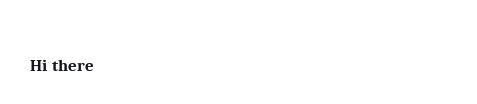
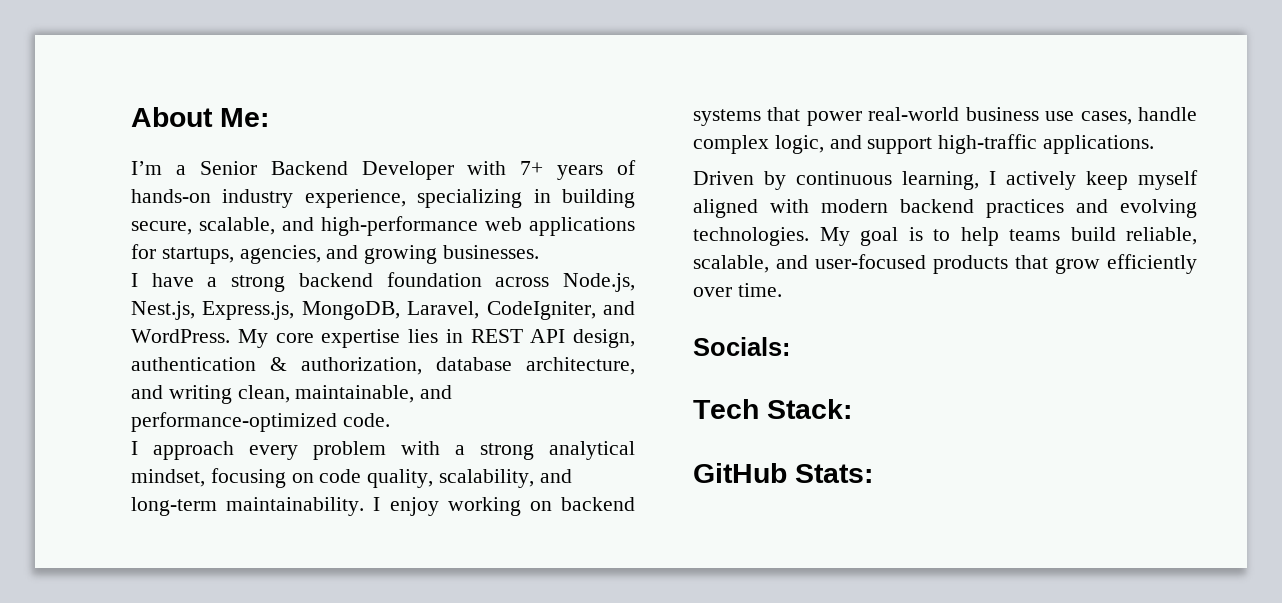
- Hi there
+ About Me:
+ I’m a Senior Backend Developer with 7+ years of hands-on industry experience, specializing in building secure, scalable, and high-performance web applications for startups, agencies, and growing businesses.
+ I have a strong backend foundation across Node.js, Nest.js, Express.js, MongoDB, Laravel, CodeIgniter, and WordPress. My core expertise lies in REST API design, authentication & authorization, database architecture, and writing clean, maintainable, and performance-optimized code.
+ I approach every problem with a strong analytical mindset, focusing on code quality, scalability, and long-term maintainability. I enjoy working on backend systems that power real-world business use cases, handle complex logic, and support high-traffic applications.
+ Driven by continuous learning, I actively keep myself aligned with modern backend practices and evolving technologies. My goal is to help teams build reliable, scalable, and user-focused products that grow efficiently over time.
+ Socials:
+ Tech Stack:
+ GitHub Stats:

